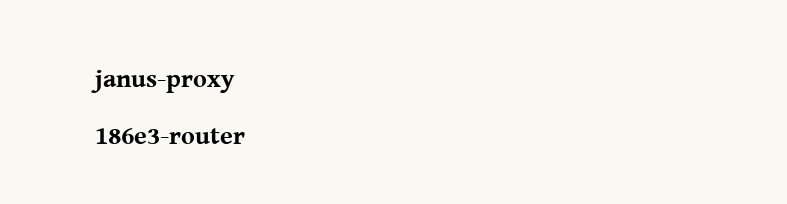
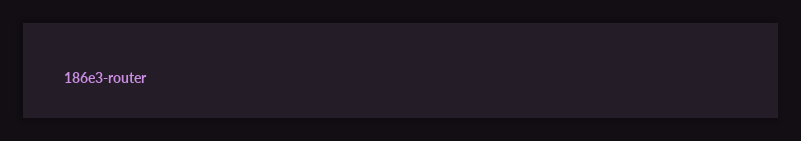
- janus-proxy

